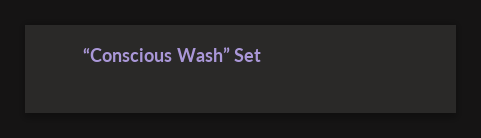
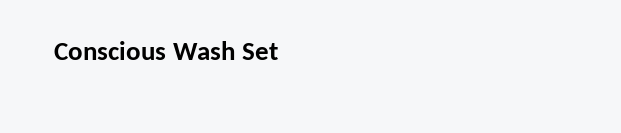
- “Conscious Wash” Set
+ Conscious Wash Set

